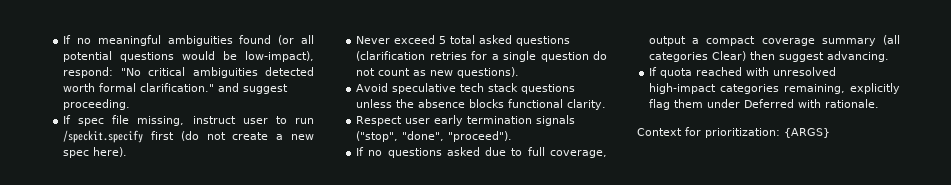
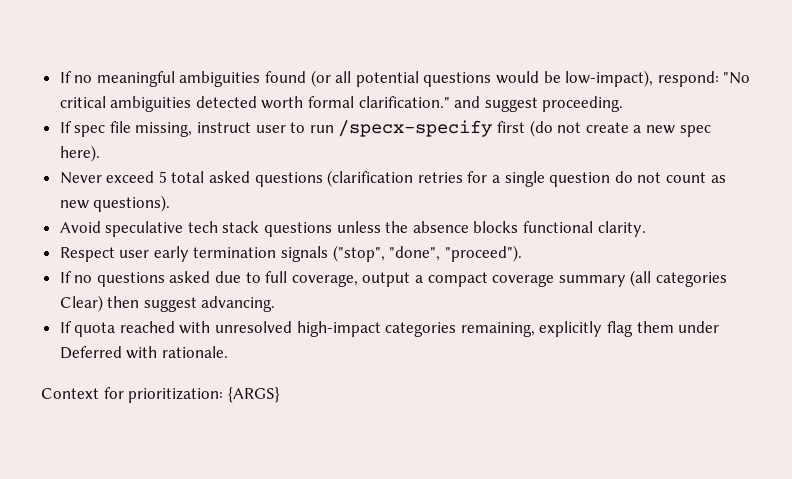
- If spec file missing, instruct user to run /speckit.specify first (do not create a new spec here).
+ If spec file missing, instruct user to run /specx-specify first (do not create a new spec here).

